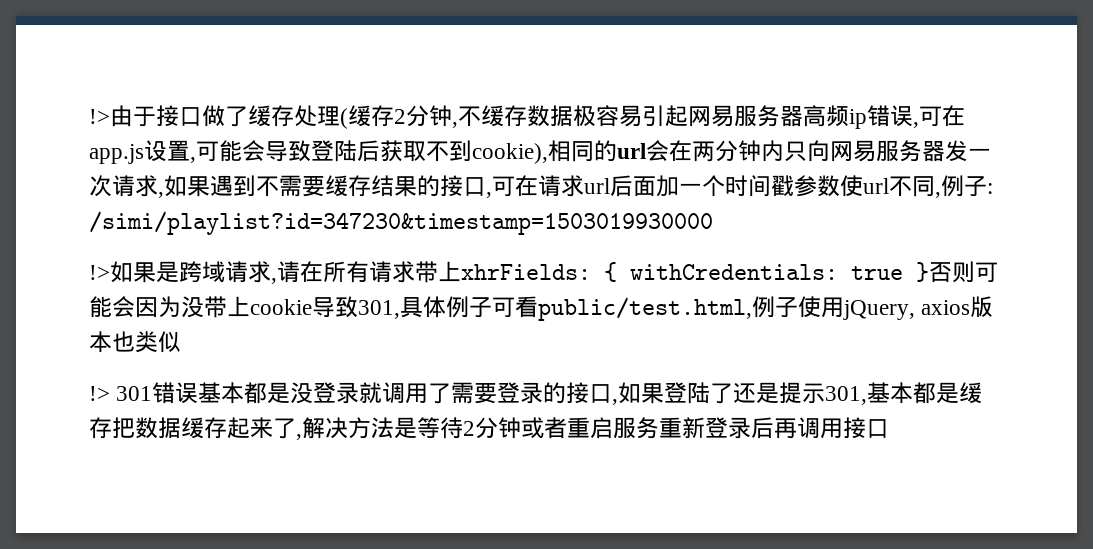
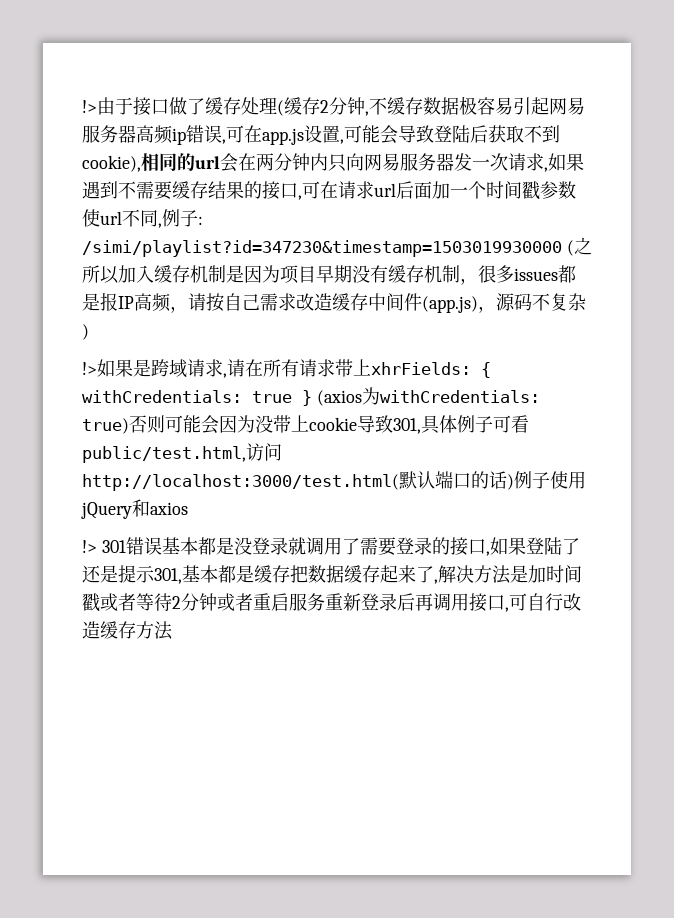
- /simi/playlist?id=347230&timestamp=1503019930000
+ /simi/playlist?id=347230&timestamp=1503019930000 (之所以加入缓存机制是因为项目早期没有缓存机制，很多issues都是报IP高频，请按自己需求改造缓存中间件(app.js)，源码不复杂)
- !>如果是跨域请求,请在所有请求带上xhrFields: { withCredentials: true }否则可能会因为没带上cookie导致301,具体例子可看public/test.html,例子使用jQuery, axios版本也类似
+ !>如果是跨域请求,请在所有请求带上xhrFields: { withCredentials: true } (axios为withCredentials: true)否则可能会因为没带上cookie导致301,具体例子可看public/test.html,访问http://localhost:3000/test.html(默认端口的话)例子使用jQuery和axios
- !> 301错误基本都是没登录就调用了需要登录的接口,如果登陆了还是提示301,基本都是缓存把数据缓存起来了,解决方法是等待2分钟或者重启服务重新登录后再调用接口
+ !> 301错误基本都是没登录就调用了需要登录的接口,如果登陆了还是提示301,基本都是缓存把数据缓存起来了,解决方法是加时间戳或者等待2分钟或者重启服务重新登录后再调用接口,可自行改造缓存方法

